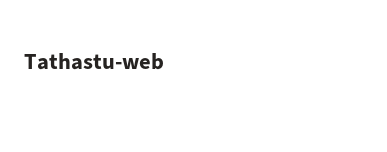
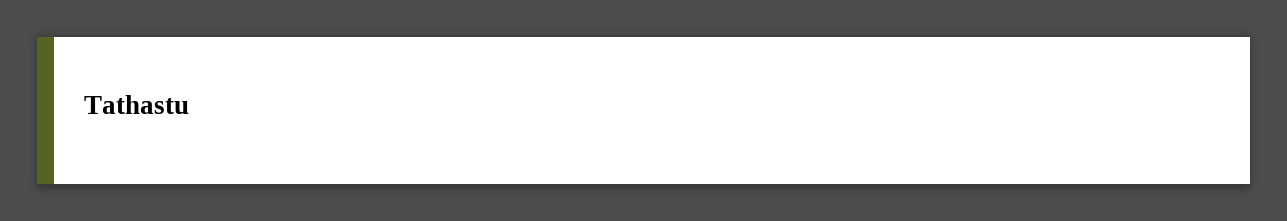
- Tathastu-web
+ Tathastu

